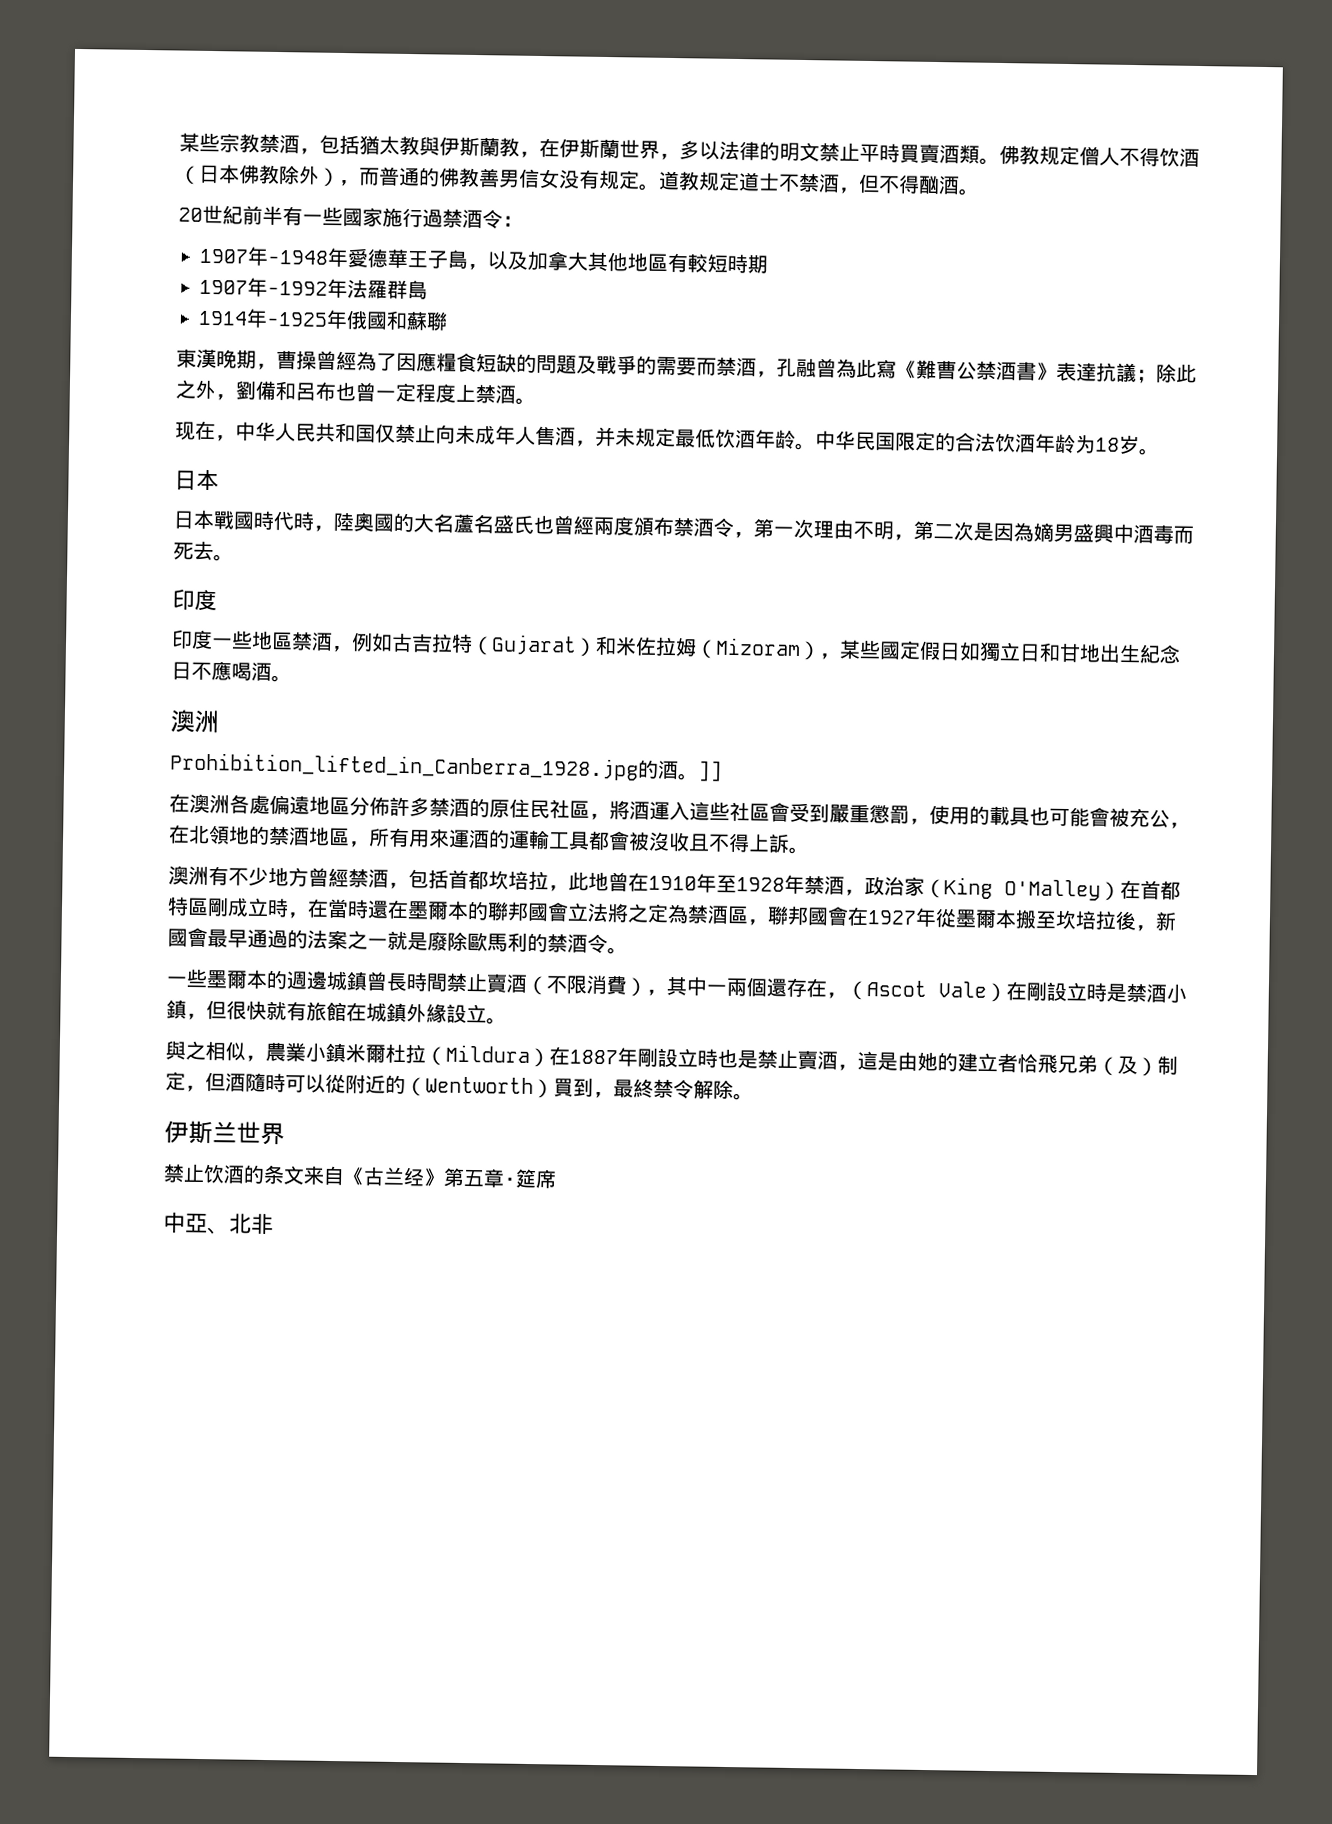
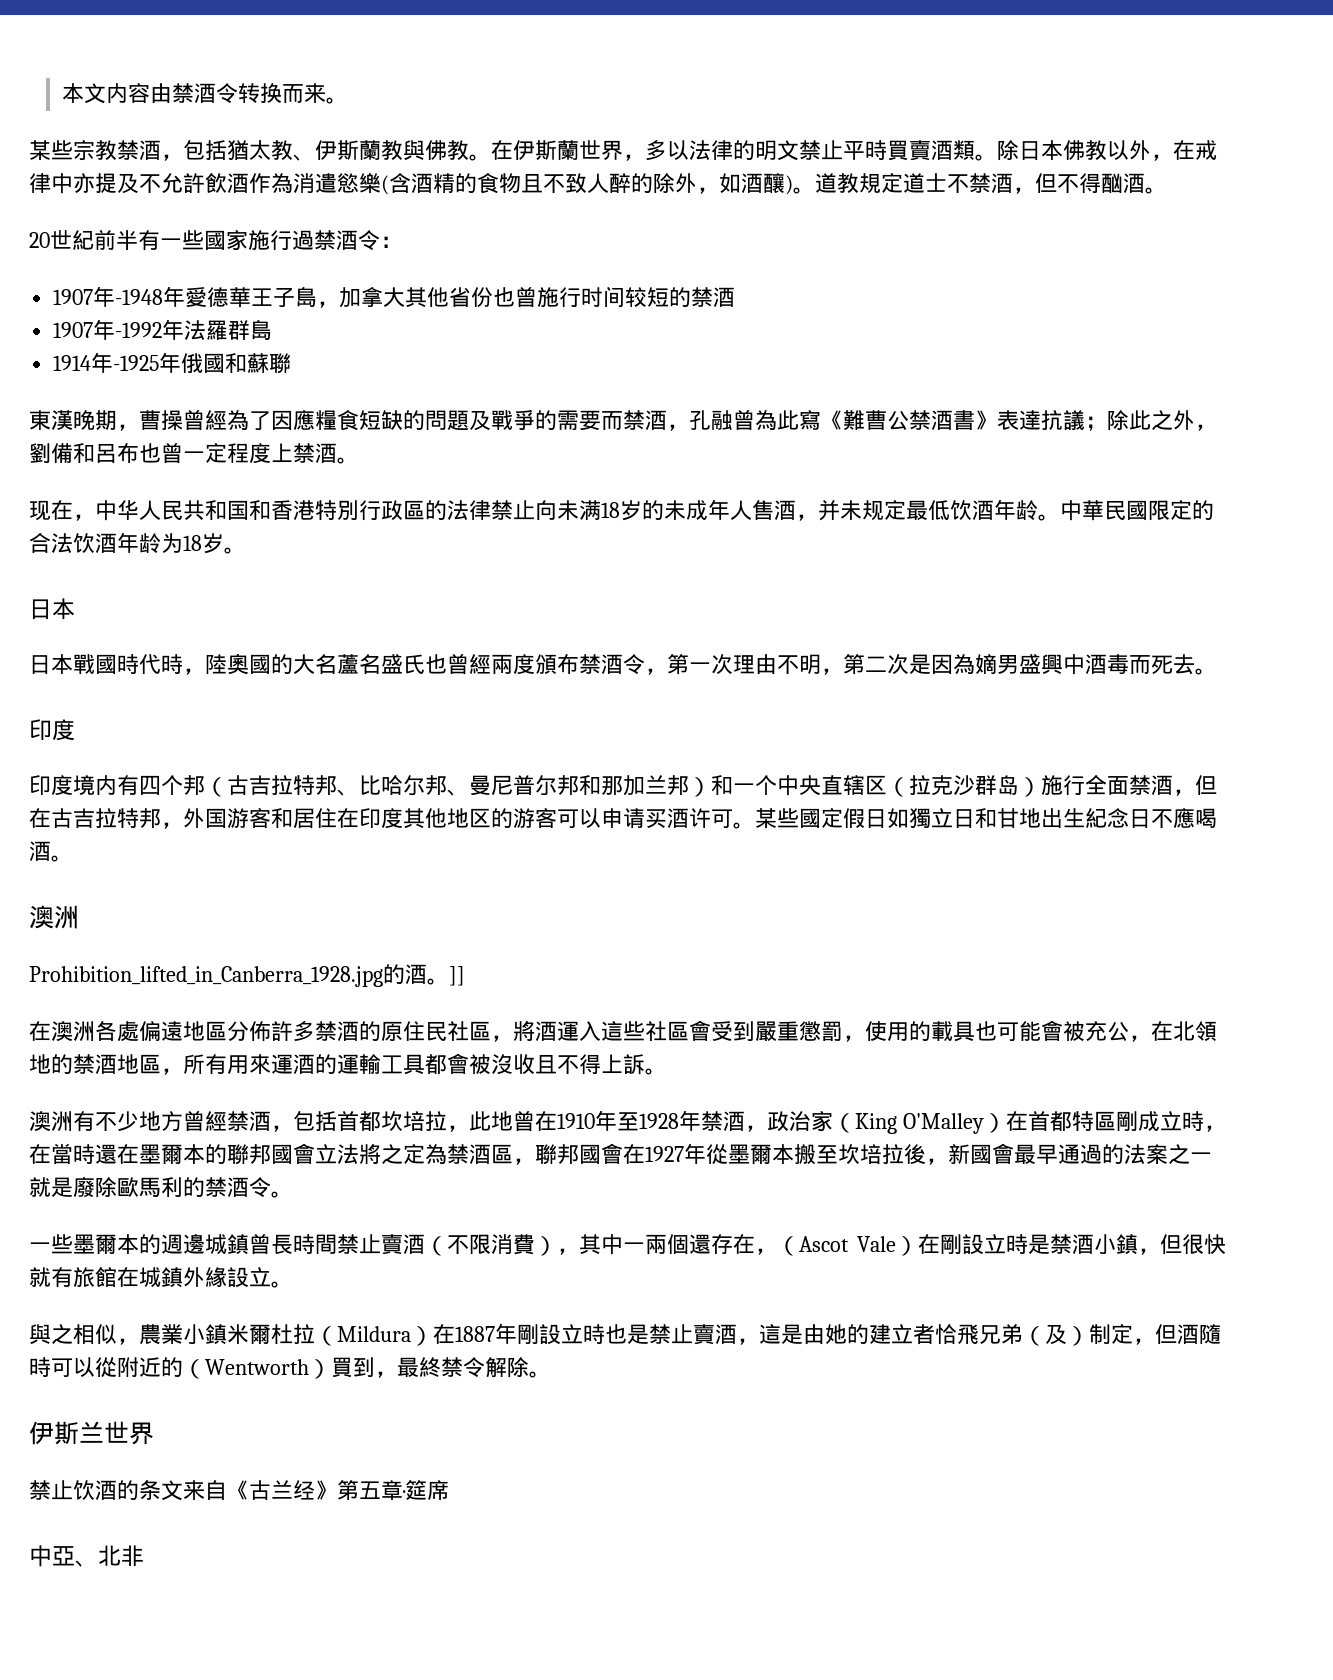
+ 本文内容由禁酒令转换而来。
- 某些宗教禁酒，包括猶太教與伊斯蘭教，在伊斯蘭世界，多以法律的明文禁止平時買賣酒類。
+ 某些宗教禁酒，包括猶太教、伊斯蘭教與佛教。在伊斯蘭世界，多以法律的明文禁止平時買賣酒類。
- 佛教规定僧人不得饮酒（日本佛教除外），而普通的佛教善男信女没有规定。道教规定道士不禁酒，但不得酗酒。
+ 除日本佛教以外，在戒律中亦提及不允許飲酒作為消遣慾樂(含酒精的食物且不致人醉的除外，如酒釀)。道教規定道士不禁酒，但不得酗酒。
- 1907年-1948年愛德華王子島，以及加拿大其他地區有較短時期
+ 1907年-1948年愛德華王子島，加拿大其他省份也曾施行时间较短的禁酒
- 现在，中华人民共和国仅禁止向未成年人售酒，并未规定最低饮酒年龄。
+ 现在，中华人民共和国和香港特別行政區的法律禁止向未满18岁的未成年人售酒，并未规定最低饮酒年龄。
- 中华民国限定的合法饮酒年龄为18岁。
+ 中華民國限定的合法饮酒年龄为18岁。
- 印度一些地區禁酒，例如古吉拉特（Gujarat）和米佐拉姆（Mizoram），某些國定假日如獨立日和甘地出生紀念日不應喝酒。
+ 印度境内有四个邦（古吉拉特邦、比哈尔邦、曼尼普尔邦和那加兰邦）和一个中央直辖区（拉克沙群岛）施行全面禁酒，但在古吉拉特邦，外国游客和居住在印度其他地区的游客可以申请买酒许可。某些國定假日如獨立日和甘地出生紀念日不應喝酒。

